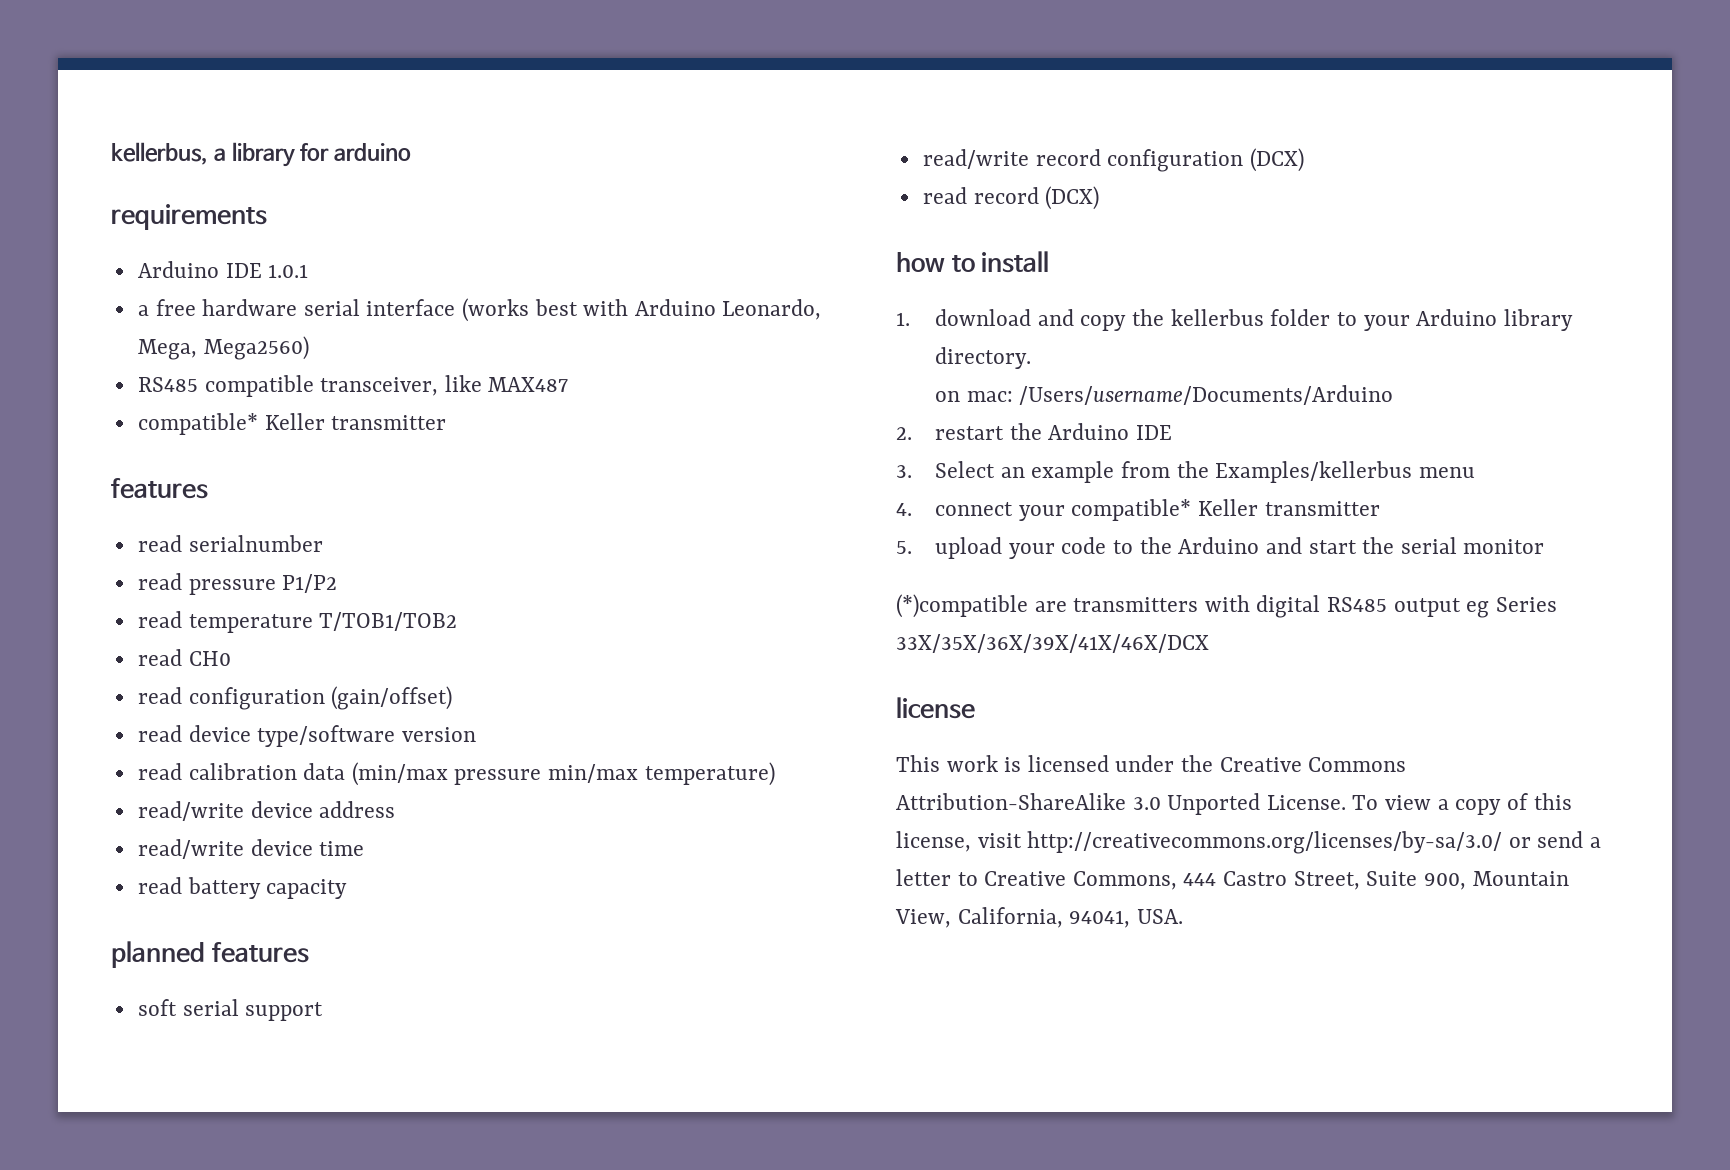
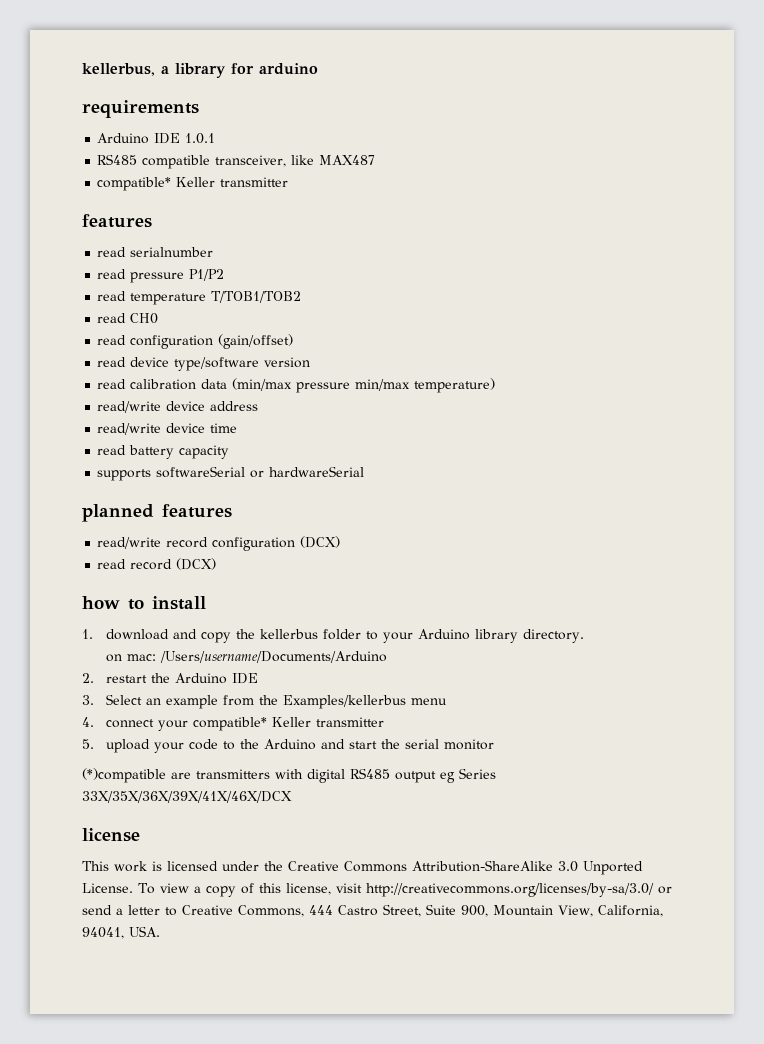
- a free hardware serial interface (works best with Arduino Leonardo, Mega, Mega2560)
+ supports softwareSerial or hardwareSerial
- soft serial support

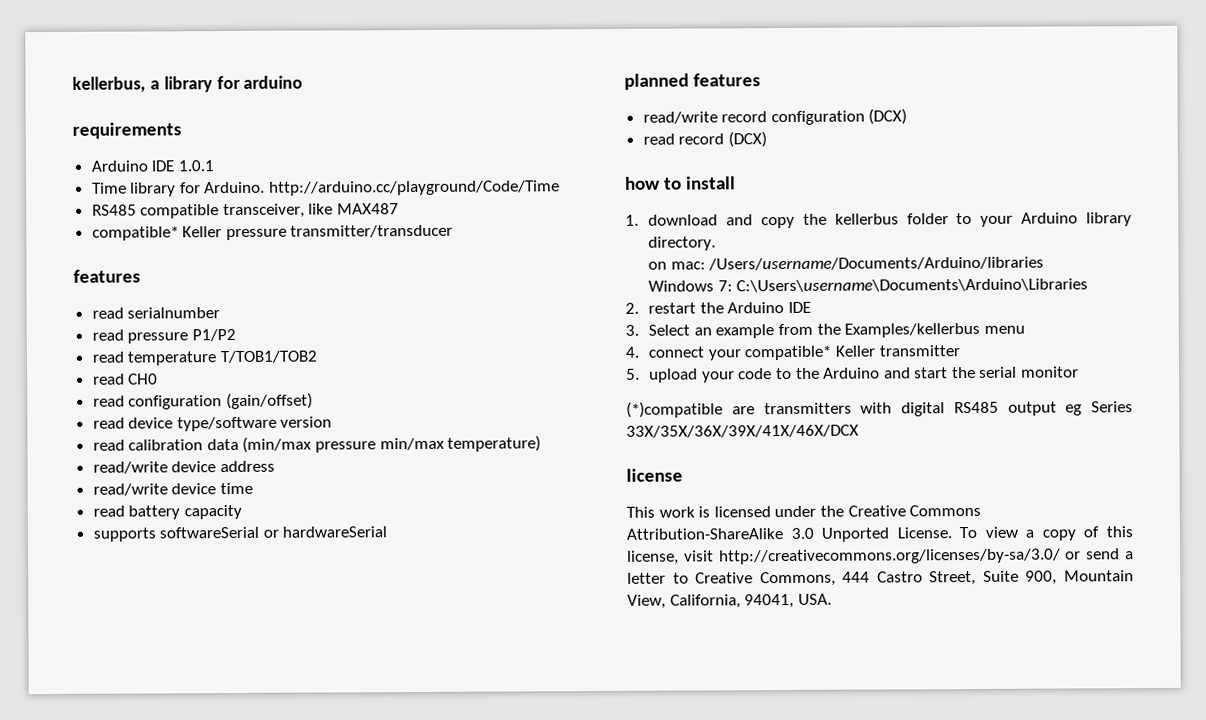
+ Time library for Arduino. http://arduino.cc/playground/Code/Time
  RS485 compatible transceiver, like MAX487
- compatible* Keller transmitter
+ compatible* Keller pressure transmitter/transducer
- on mac: /Users/username/Documents/Arduino
+ on mac: /Users/username/Documents/Arduino/libraries
+ Windows 7: C:\Users\username\Documents\Arduino\Libraries

